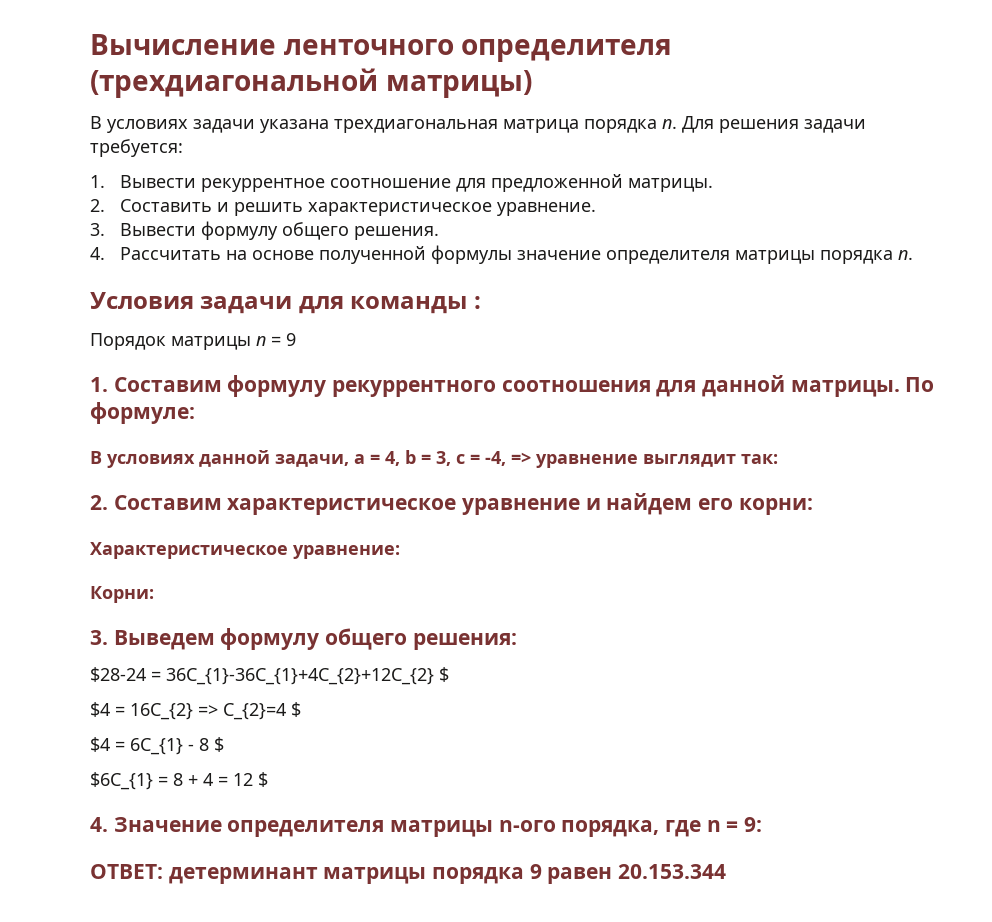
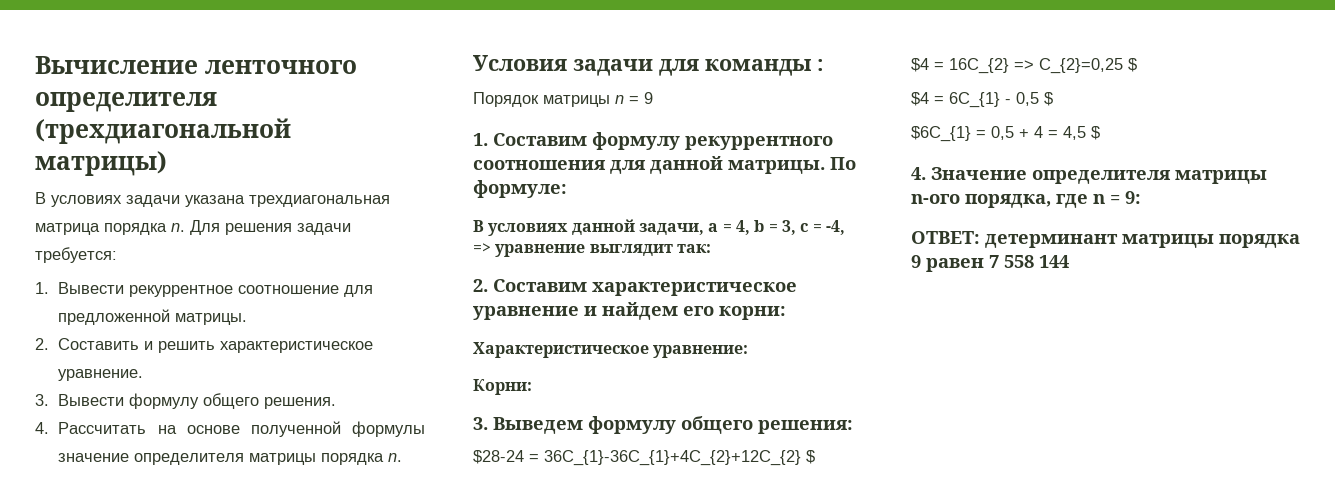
- $4 = 16С_{2} => С_{2}=4 $
+ $4 = 16С_{2} => С_{2}=0,25 $
- $4 = 6C_{1} - 8 $
+ $4 = 6C_{1} - 0,5 $
- $6C_{1} = 8 + 4 = 12 $
+ $6C_{1} = 0,5 + 4 = 4,5 $
- ОТВЕТ: детерминант матрицы порядка 9 равен 20.153.344
+ ОТВЕТ: детерминант матрицы порядка 9 равен 7 558 144

